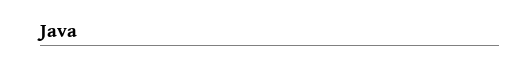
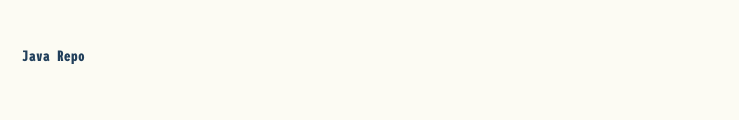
- Java
+ Java Repo

